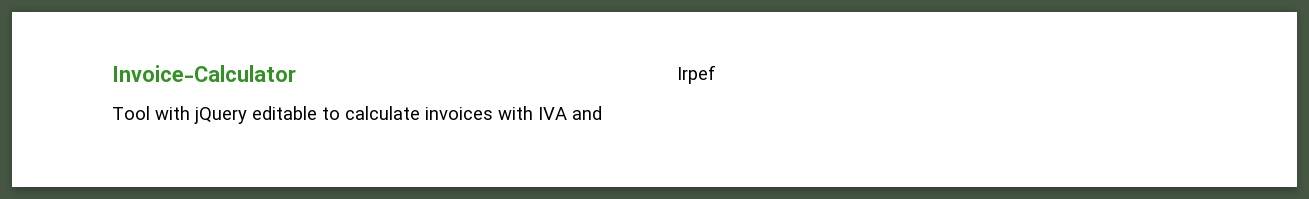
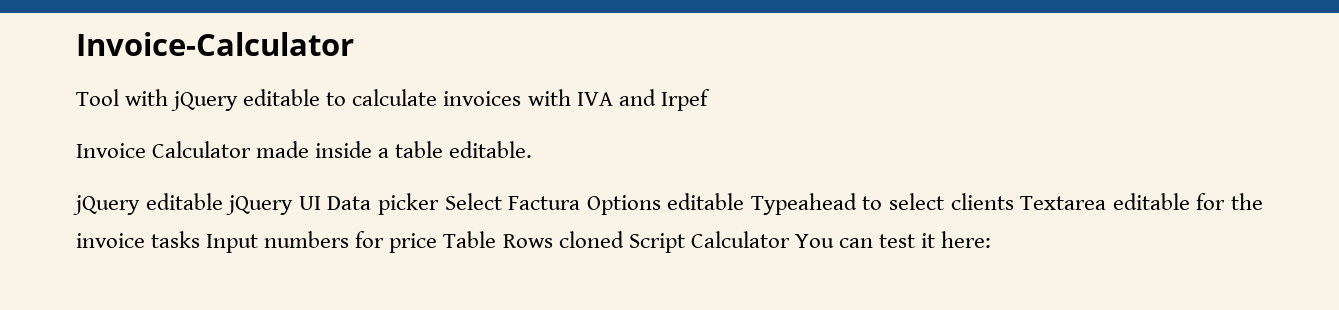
+ Invoice Calculator made inside a table editable.
+ jQuery editable jQuery UI Data picker Select Factura Options editable Typeahead to select clients Textarea editable for the invoice tasks Input numbers for price Table Rows cloned Script Calculator You can test it here:

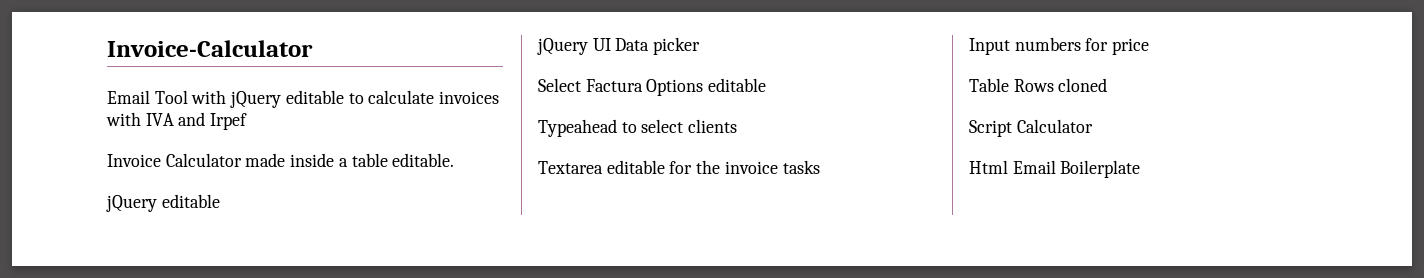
- Tool with jQuery editable to calculate invoices with IVA and Irpef
+ Email Tool with jQuery editable to calculate invoices with IVA and Irpef
  Invoice Calculator made inside a table editable.
- jQuery editable jQuery UI Data picker Select Factura Options editable Typeahead to select clients Textarea editable for the invoice tasks Input numbers for price Table Rows cloned Script Calculator You can test it here:
+ jQuery editable
+ jQuery UI Data picker
+ Select Factura Options editable
+ Typeahead to select clients
+ Textarea editable for the invoice tasks
+ Input numbers for price
+ Table Rows cloned
+ Script Calculator
+ Html Email Boilerplate

